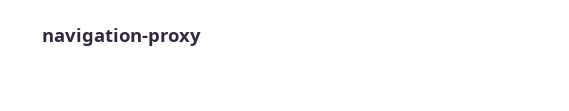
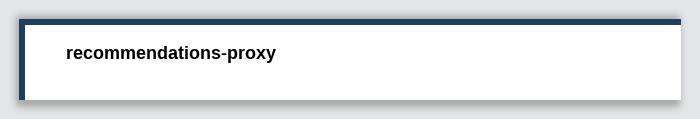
- navigation-proxy
+ recommendations-proxy

